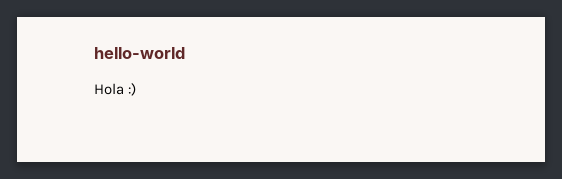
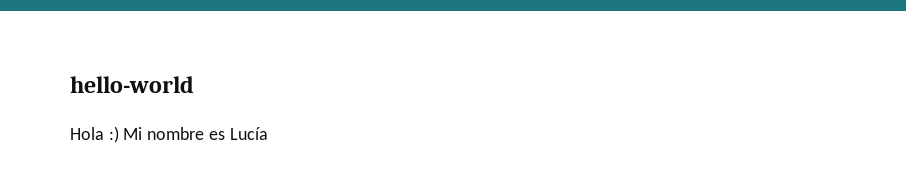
- Hola :)
+ Hola :) Mi nombre es Lucía

